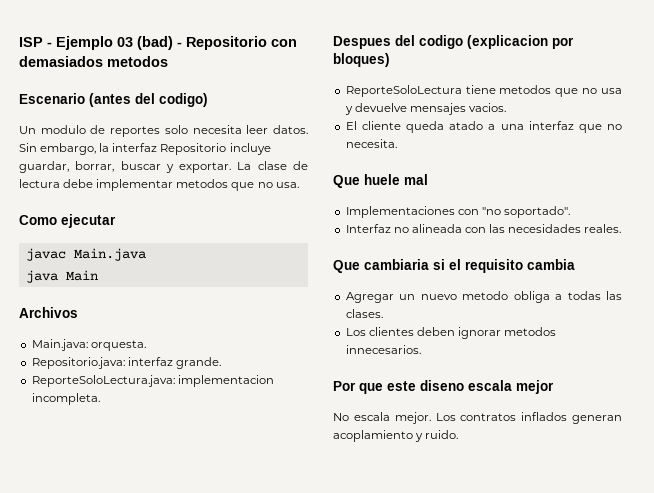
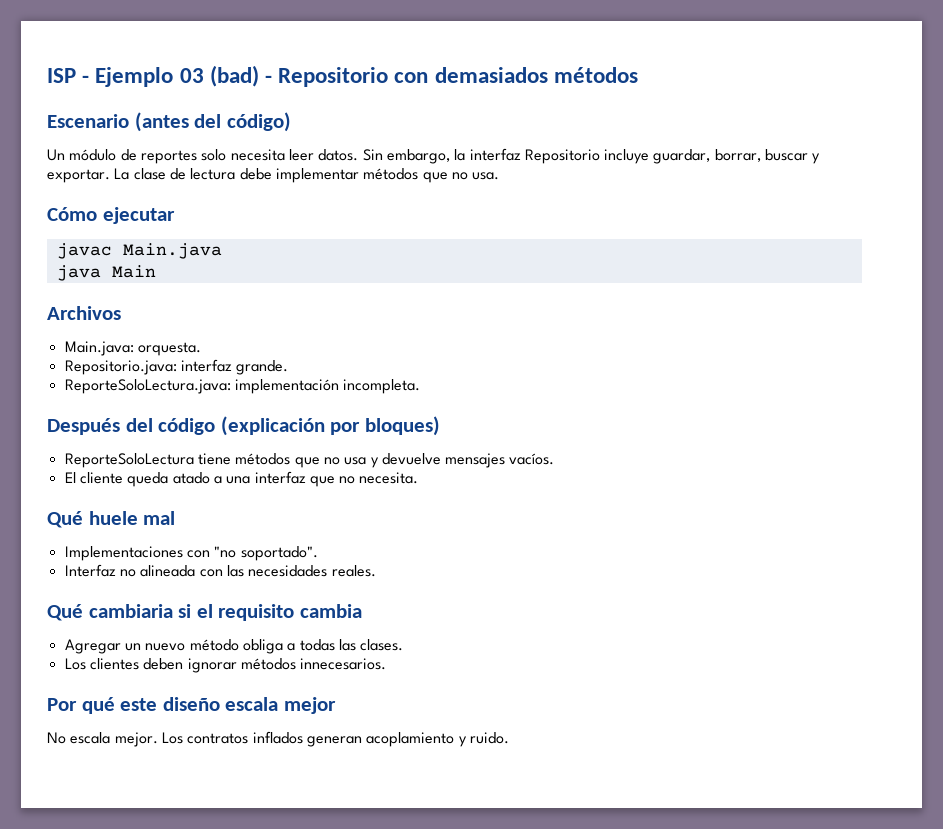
- ISP - Ejemplo 03 (bad) - Repositorio con demasiados metodos
+ ISP - Ejemplo 03 (bad) - Repositorio con demasiados métodos
- Escenario (antes del codigo)
+ Escenario (antes del código)
- Un modulo de reportes solo necesita leer datos.
+ Un módulo de reportes solo necesita leer datos.
- La clase de lectura debe implementar metodos que no usa.
+ La clase de lectura debe implementar métodos que no usa.
- Como ejecutar
+ Cómo ejecutar
- ReporteSoloLectura.java: implementacion incompleta.
+ ReporteSoloLectura.java: implementación incompleta.
- Despues del codigo (explicacion por bloques)
+ Después del código (explicación por bloques)
- ReporteSoloLectura tiene metodos que no usa y devuelve mensajes vacios.
+ ReporteSoloLectura tiene métodos que no usa y devuelve mensajes vacíos.
- Que huele mal
+ Qué huele mal
- Que cambiaria si el requisito cambia
+ Qué cambiaria si el requisito cambia
- Agregar un nuevo metodo obliga a todas las clases.
+ Agregar un nuevo método obliga a todas las clases.
- Los clientes deben ignorar metodos innecesarios.
+ Los clientes deben ignorar métodos innecesarios.
- Por que este diseno escala mejor
+ Por qué este diseño escala mejor

